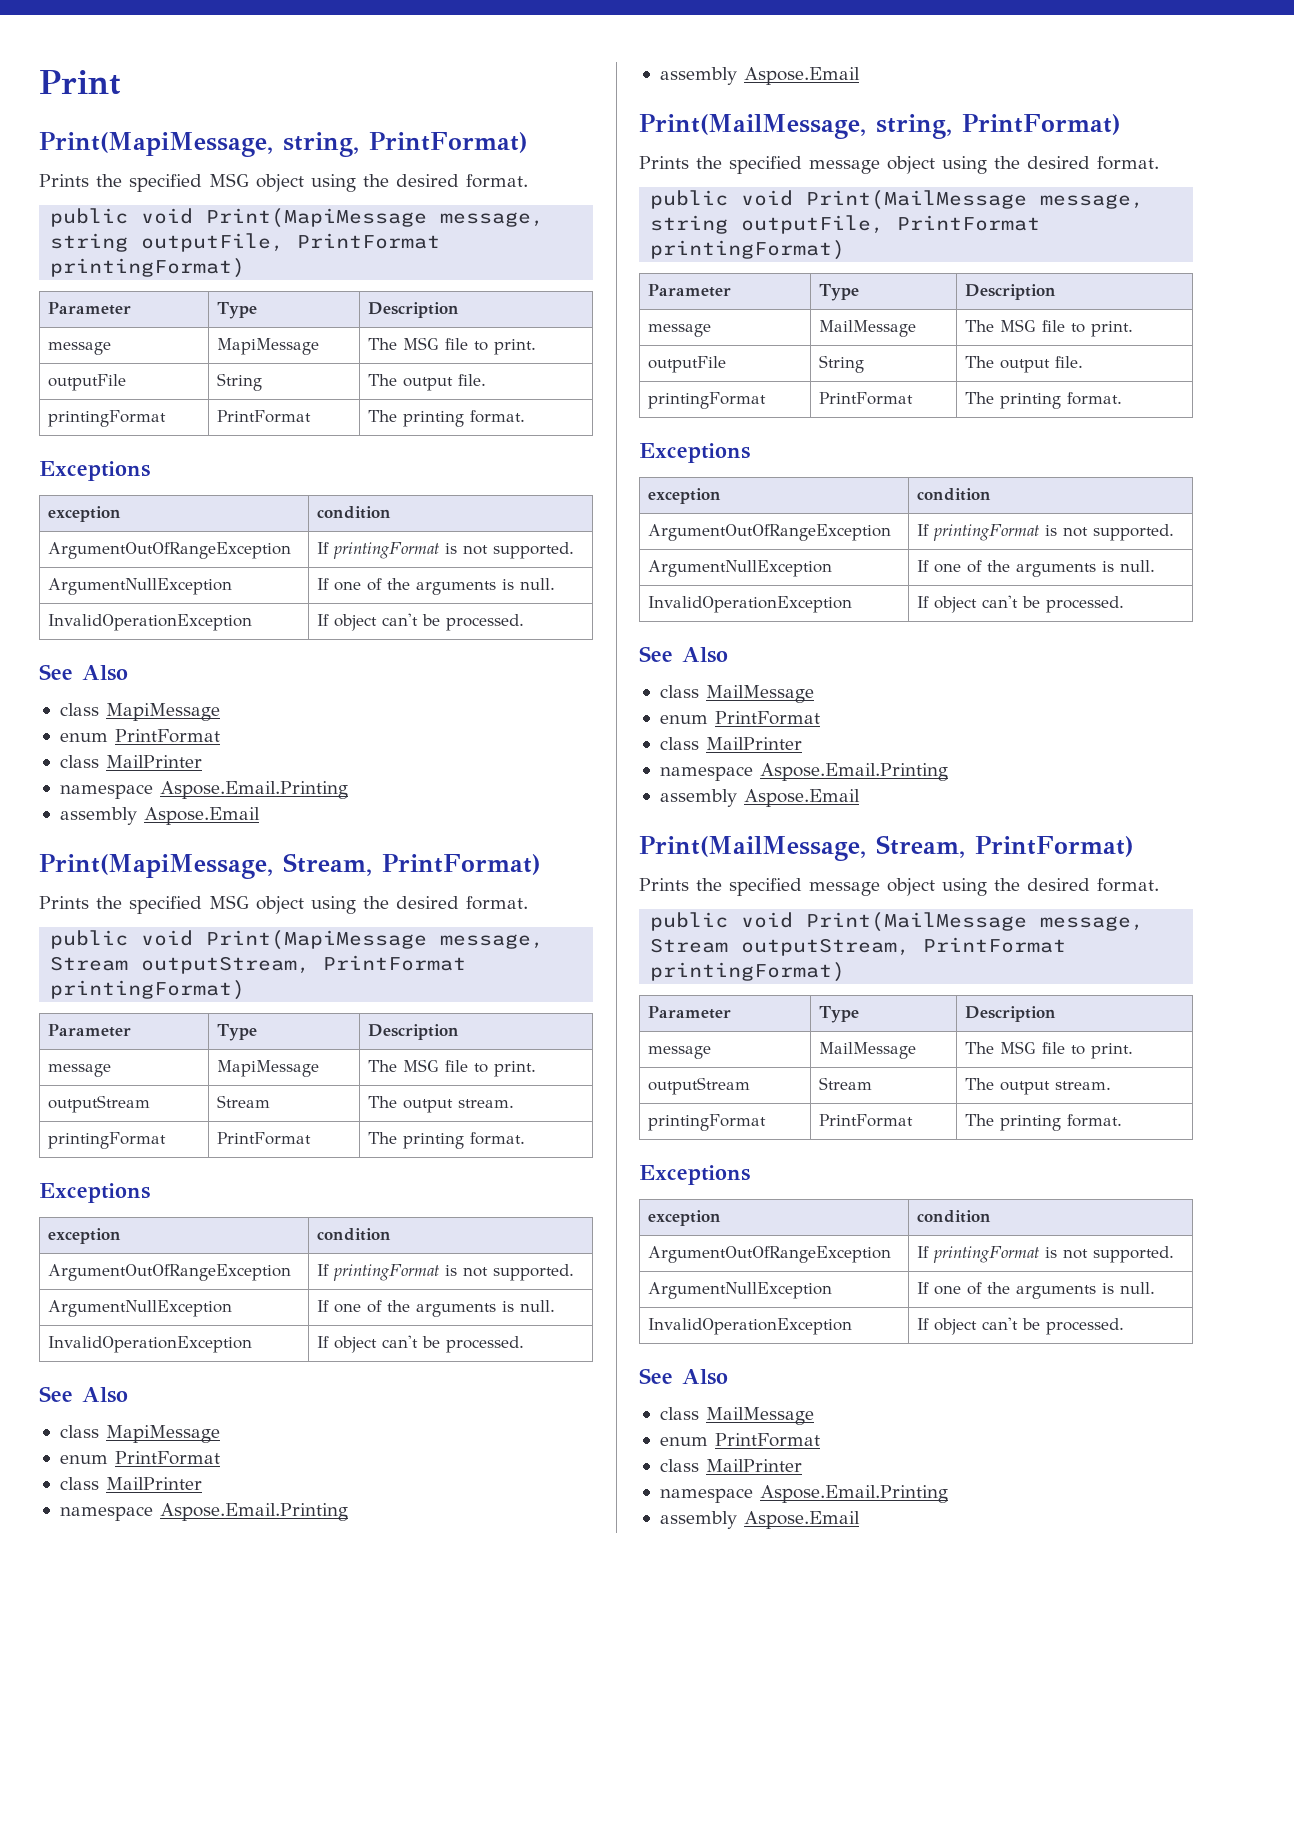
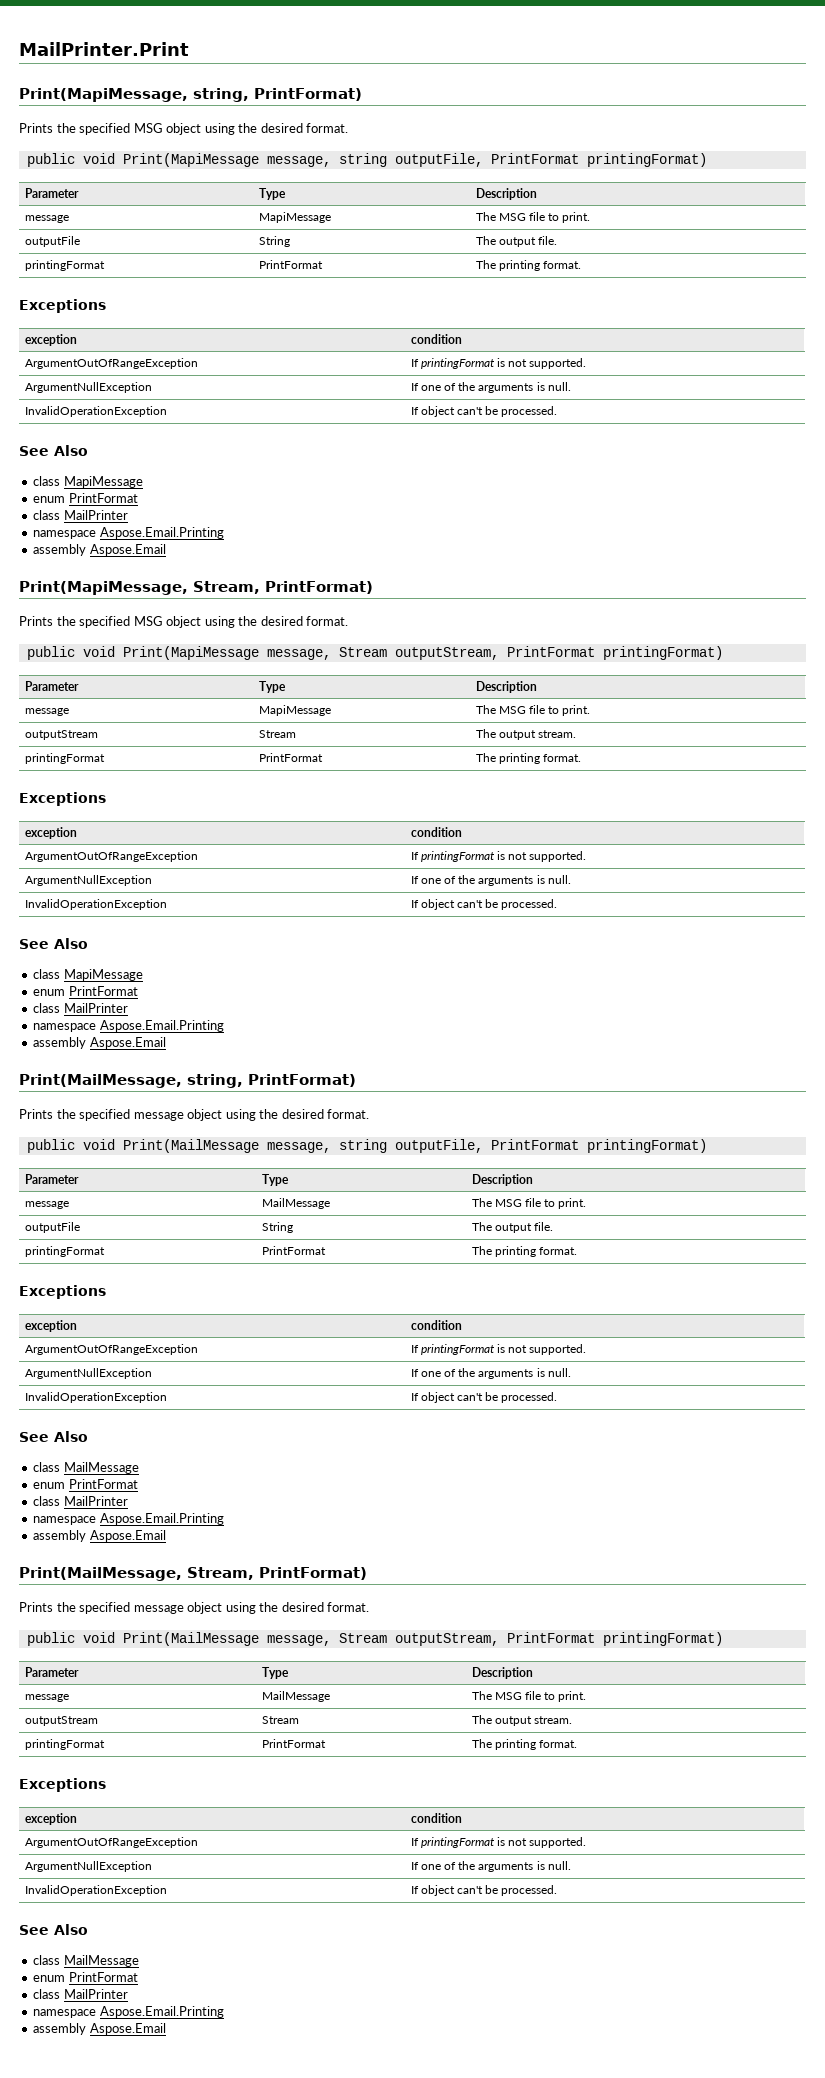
- Print
+ MailPrinter.Print

